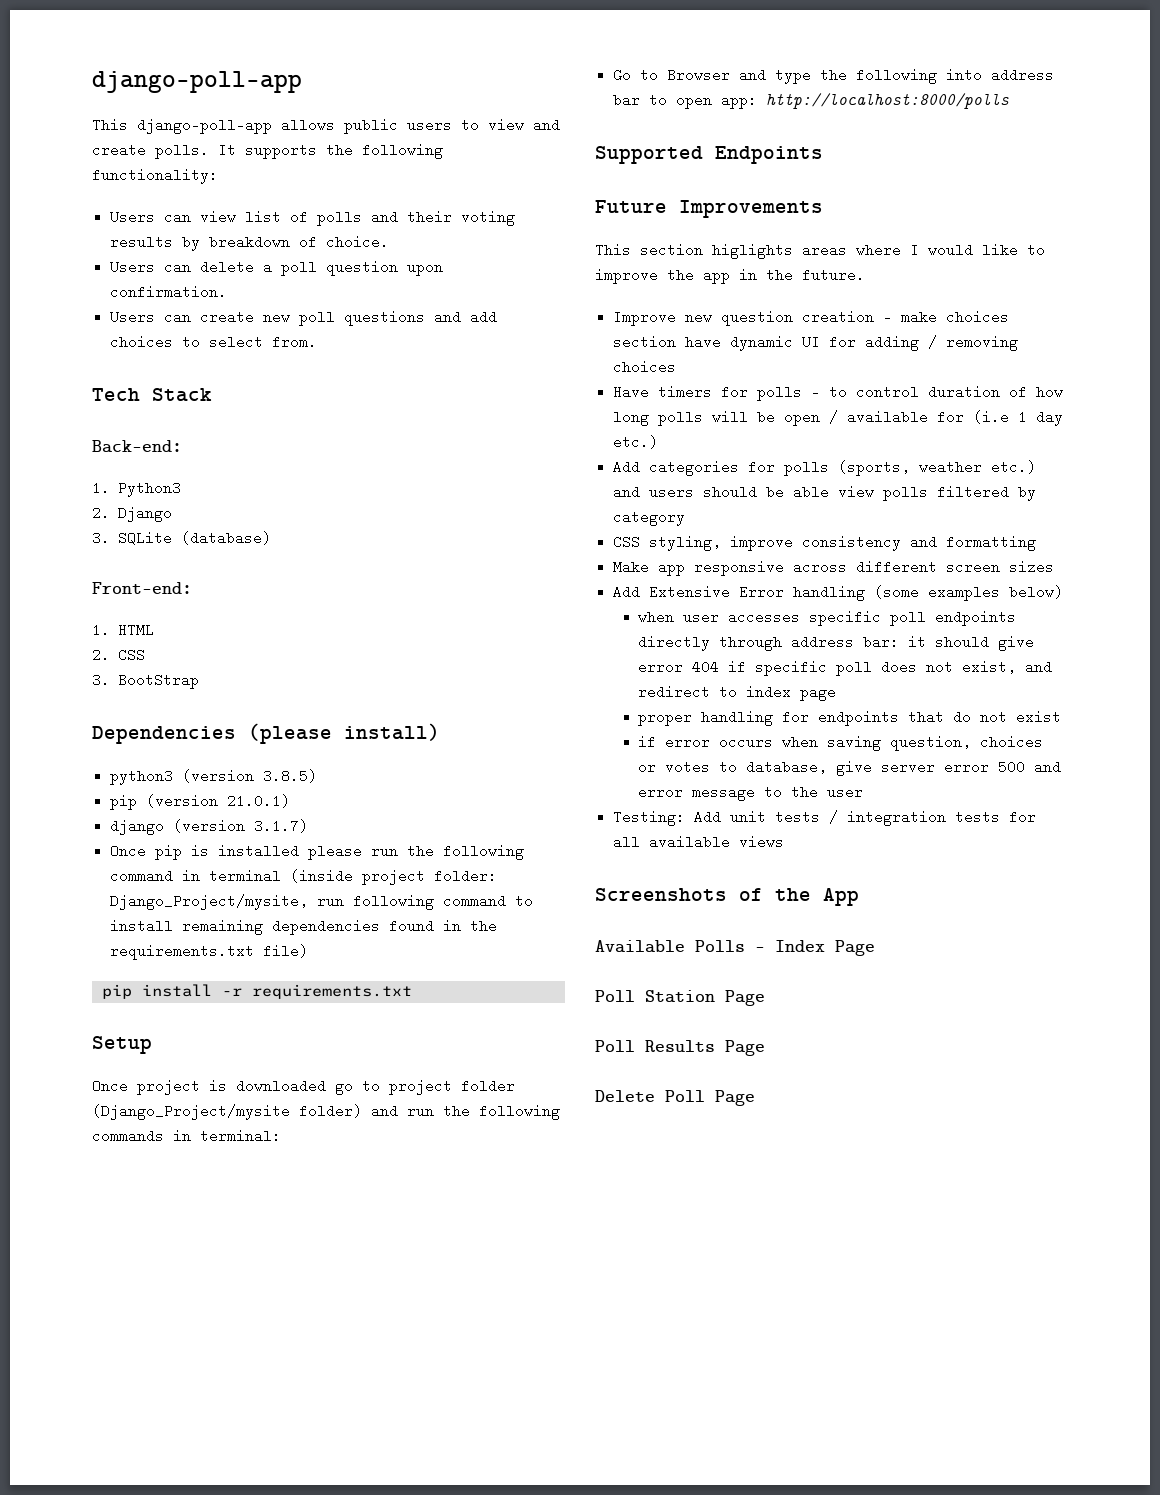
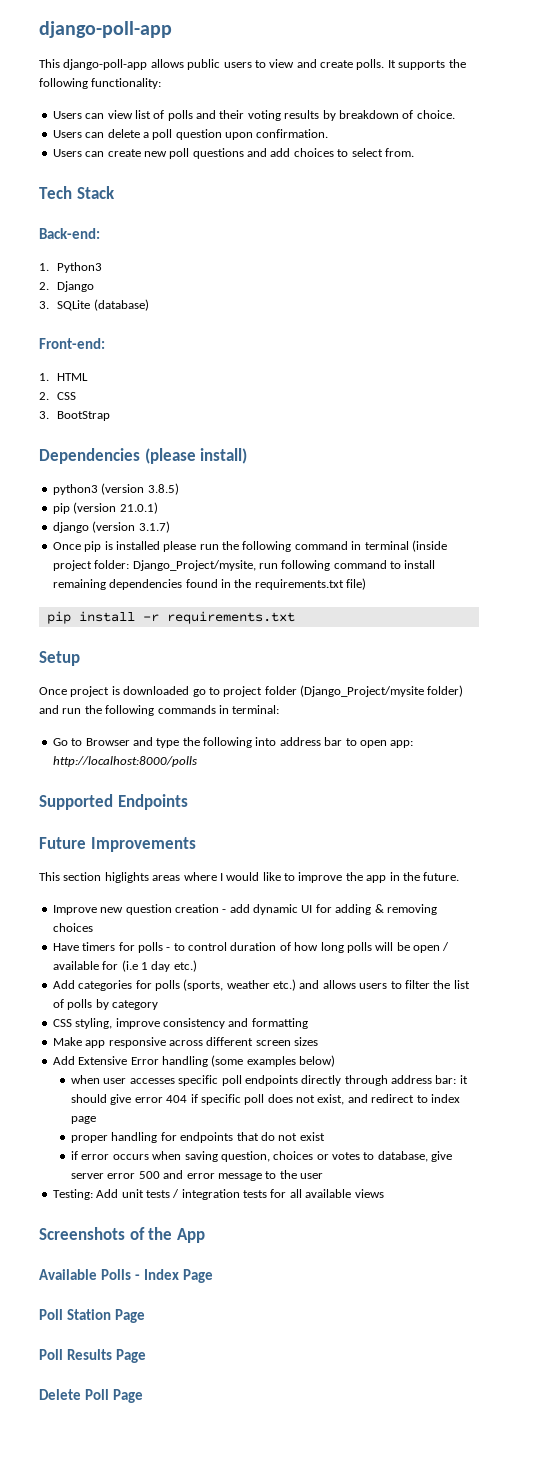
- Improve new question creation - make choices section have dynamic UI for adding / removing choices
+ Improve new question creation - add dynamic UI for adding & removing choices
- Add categories for polls (sports, weather etc.) and users should be able view polls filtered by category
+ Add categories for polls (sports, weather etc.) and allows users to filter the list of polls by category

